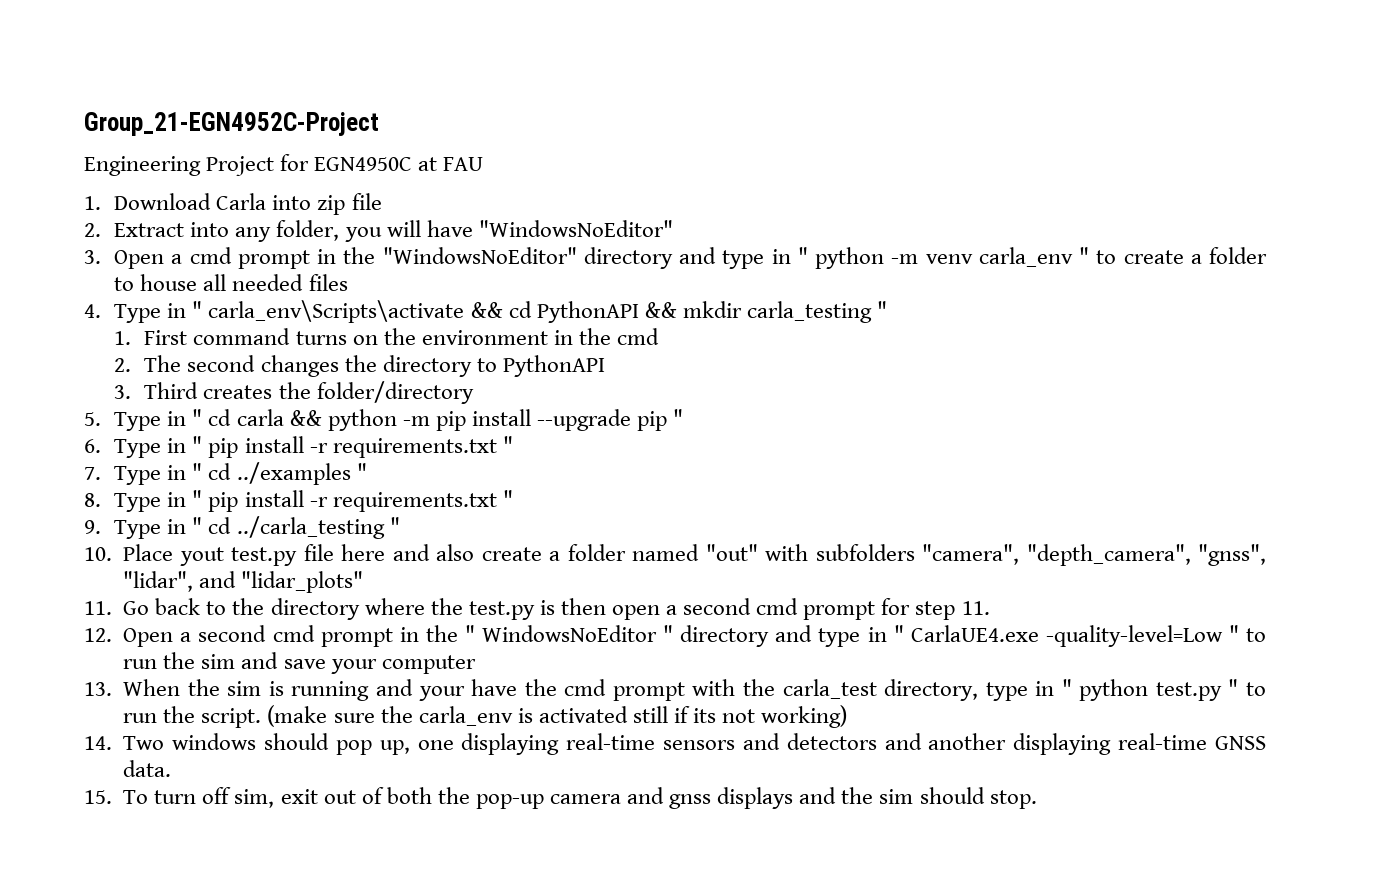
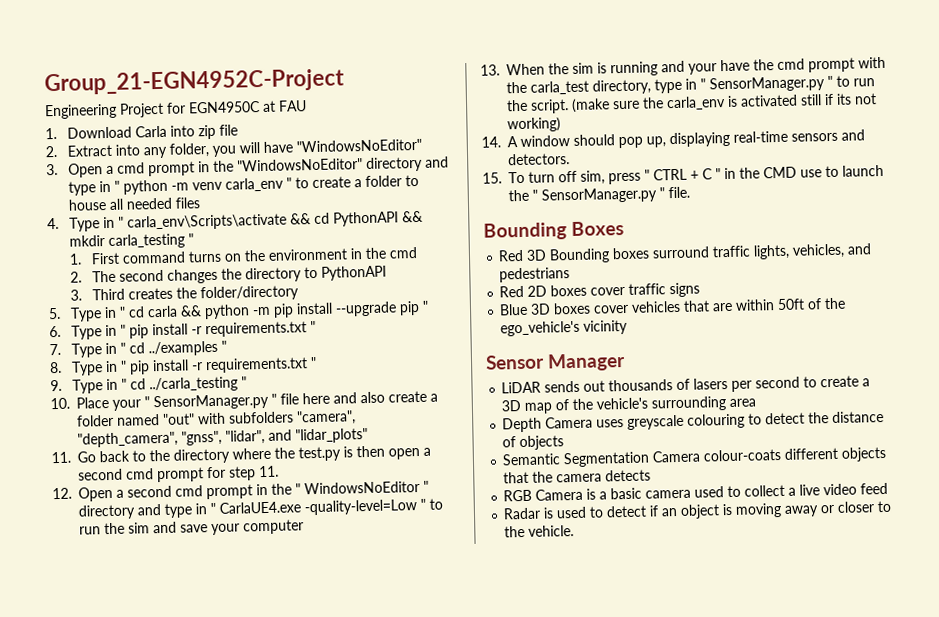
- 10. Place yout test.py file here and also create a folder named "out" with subfolders "camera", "depth_camera", "gnss", "lidar", and "lidar_plots"
+ 10. Place your " SensorManager.py " file here and also create a folder named "out" with subfolders "camera", "depth_camera", "gnss", "lidar", and "lidar_plots"
- 13. When the sim is running and your have the cmd prompt with the carla_test directory, type in " python test.py " to run the script.
+ 13. When the sim is running and your have the cmd prompt with the carla_test directory, type in " SensorManager.py " to run the script.
- 14. Two windows should pop up, one displaying real-time sensors and detectors and another displaying real-time GNSS data.
+ 14. A window should pop up, displaying real-time sensors and detectors.
- 15. To turn off sim, exit out of both the pop-up camera and gnss displays and the sim should stop.
+ 15. To turn off sim, press " CTRL + C " in the CMD use to launch the " SensorManager.py " file.
+ Bounding Boxes
+ Red 3D Bounding boxes surround traffic lights, vehicles, and pedestrians
+ Red 2D boxes cover traffic signs
+ Blue 3D boxes cover vehicles that are within 50ft of the ego_vehicle's vicinity
+ Sensor Manager
+ LiDAR sends out thousands of lasers per second to create a 3D map of the vehicle's surrounding area
+ Depth Camera uses greyscale colouring to detect the distance of objects
+ Semantic Segmentation Camera colour-coats different objects that the camera detects
+ RGB Camera is a basic camera used to collect a live video feed
+ Radar is used to detect if an object is moving away or closer to the vehicle.

